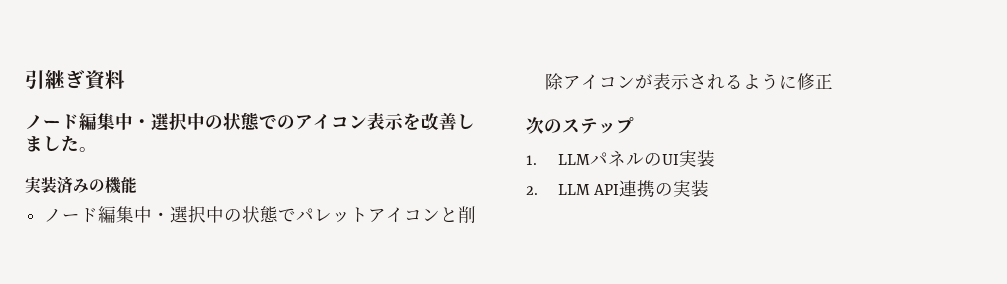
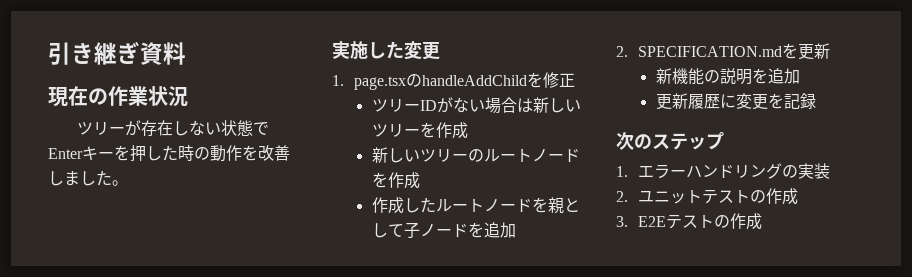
- 引継ぎ資料
+ 引き継ぎ資料
- ノード編集中・選択中の状態でのアイコン表示を改善しました。
+ 現在の作業状況
+ ツリーが存在しない状態でEnterキーを押した時の動作を改善しました。
- 実装済みの機能
- ノード編集中・選択中の状態でパレットアイコンと削除アイコンが表示されるように修正
+ 実施した変更
+ 1. page.tsxのhandleAddChildを修正
+ ツリーIDがない場合は新しいツリーを作成
+ 新しいツリーのルートノードを作成
+ 作成したルートノードを親として子ノードを追加
+ 2. SPECIFICATION.mdを更新
+ 新機能の説明を追加
+ 更新履歴に変更を記録
  次のステップ
- 1. LLMパネルのUI実装
- 2. LLM API連携の実装
+ 1.エラーハンドリングの実装
+ 2.ユニットテストの作成
+ 3. E2Eテストの作成

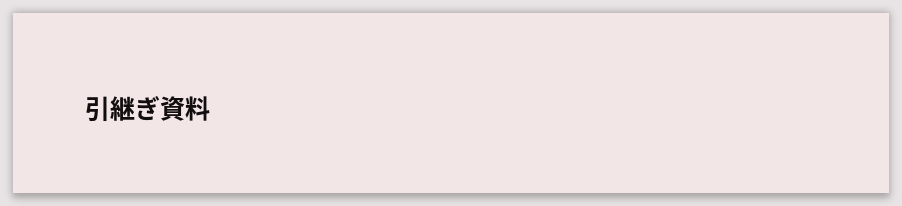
- 引き継ぎ資料
+ 引継ぎ資料
- 現在の作業状況
- ツリーが存在しない状態でEnterキーを押した時の動作を改善しました。
- 実施した変更
- 1. page.tsxのhandleAddChildを修正
- ツリーIDがない場合は新しいツリーを作成
- 新しいツリーのルートノードを作成
- 作成したルートノードを親として子ノードを追加
- 2. SPECIFICATION.mdを更新
- 新機能の説明を追加
- 更新履歴に変更を記録
- 次のステップ
- 1.エラーハンドリングの実装
- 2.ユニットテストの作成
- 3. E2Eテストの作成

